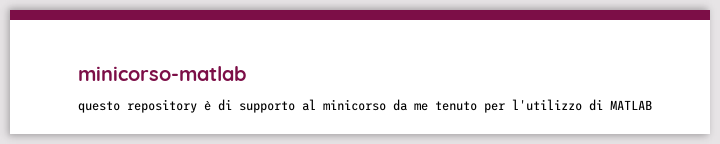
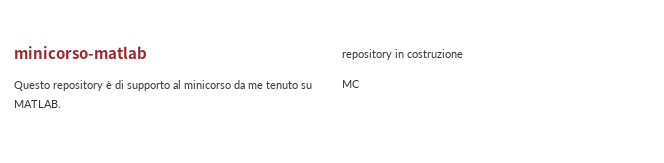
- questo repository è di supporto al minicorso da me tenuto per l'utilizzo di MATLAB
+ Questo repository è di supporto al minicorso da me tenuto su MATLAB.
+ repository in costruzione
+ MC

